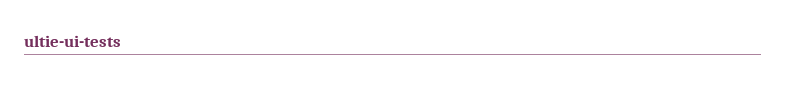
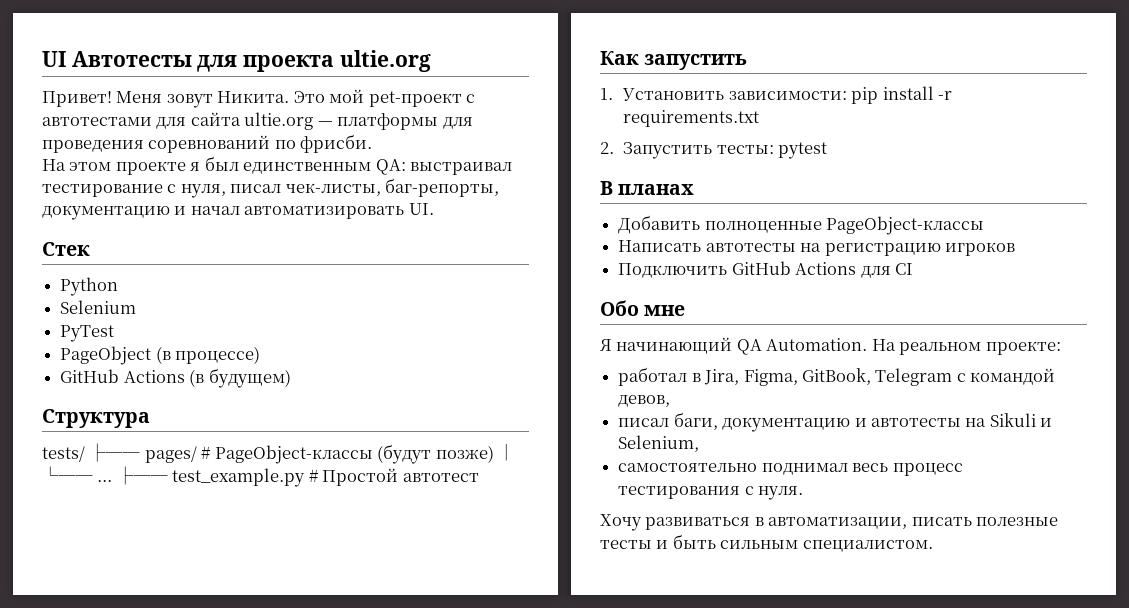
- ultie-ui-tests
+ UI Автотесты для проекта ultie.org
+ Привет! Меня зовут Никита. Это мой pet-проект с автотестами для сайта ultie.org — платформы для проведения соревнований по фрисби.
+ На этом проекте я был единственным QA: выстраивал тестирование с нуля, писал чек-листы, баг-репорты, документацию и начал автоматизировать UI.
+ Стек
+ Python
+ Selenium
+ PyTest
+ PageObject (в процессе)
+ GitHub Actions (в будущем)
+ Структура
+ tests/ ├── pages/ # PageObject-классы (будут позже) │ └── ... ├── test_example.py # Простой автотест
+ Как запустить
+ 1. Установить зависимости: pip install -r requirements.txt
+ 2. Запустить тесты: pytest
+ В планах
+ Добавить полноценные PageObject-классы
+ Написать автотесты на регистрацию игроков
+ Подключить GitHub Actions для CI
+ Обо мне
+ Я начинающий QA Automation. На реальном проекте:
+ работал в Jira, Figma, GitBook, Telegram с командой девов,
+ писал баги, документацию и автотесты на Sikuli и Selenium,
+ самостоятельно поднимал весь процесс тестирования с нуля.
+ Хочу развиваться в автоматизации, писать полезные тесты и быть сильным специалистом.

